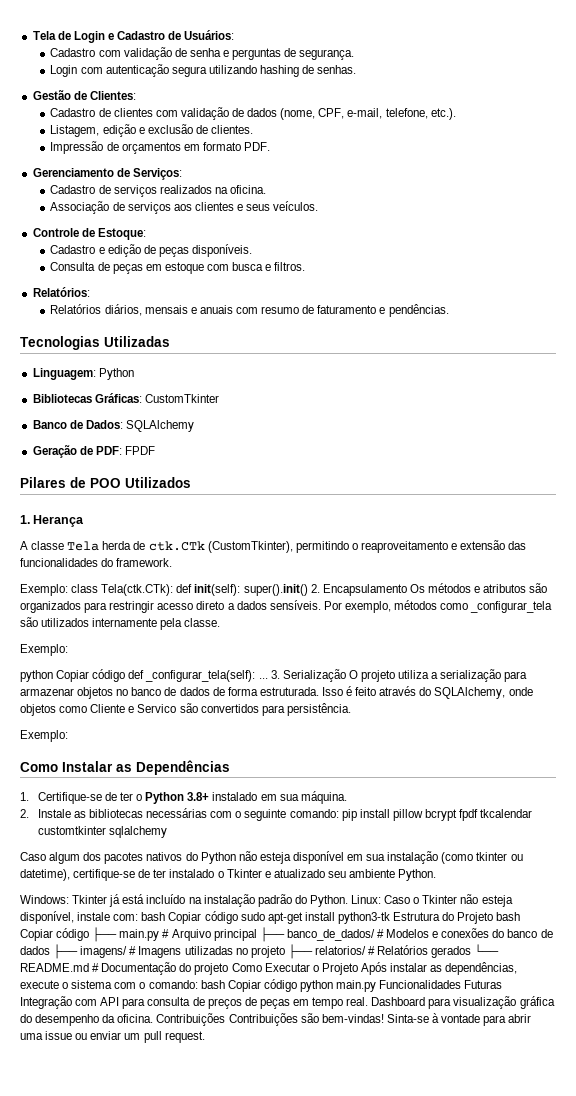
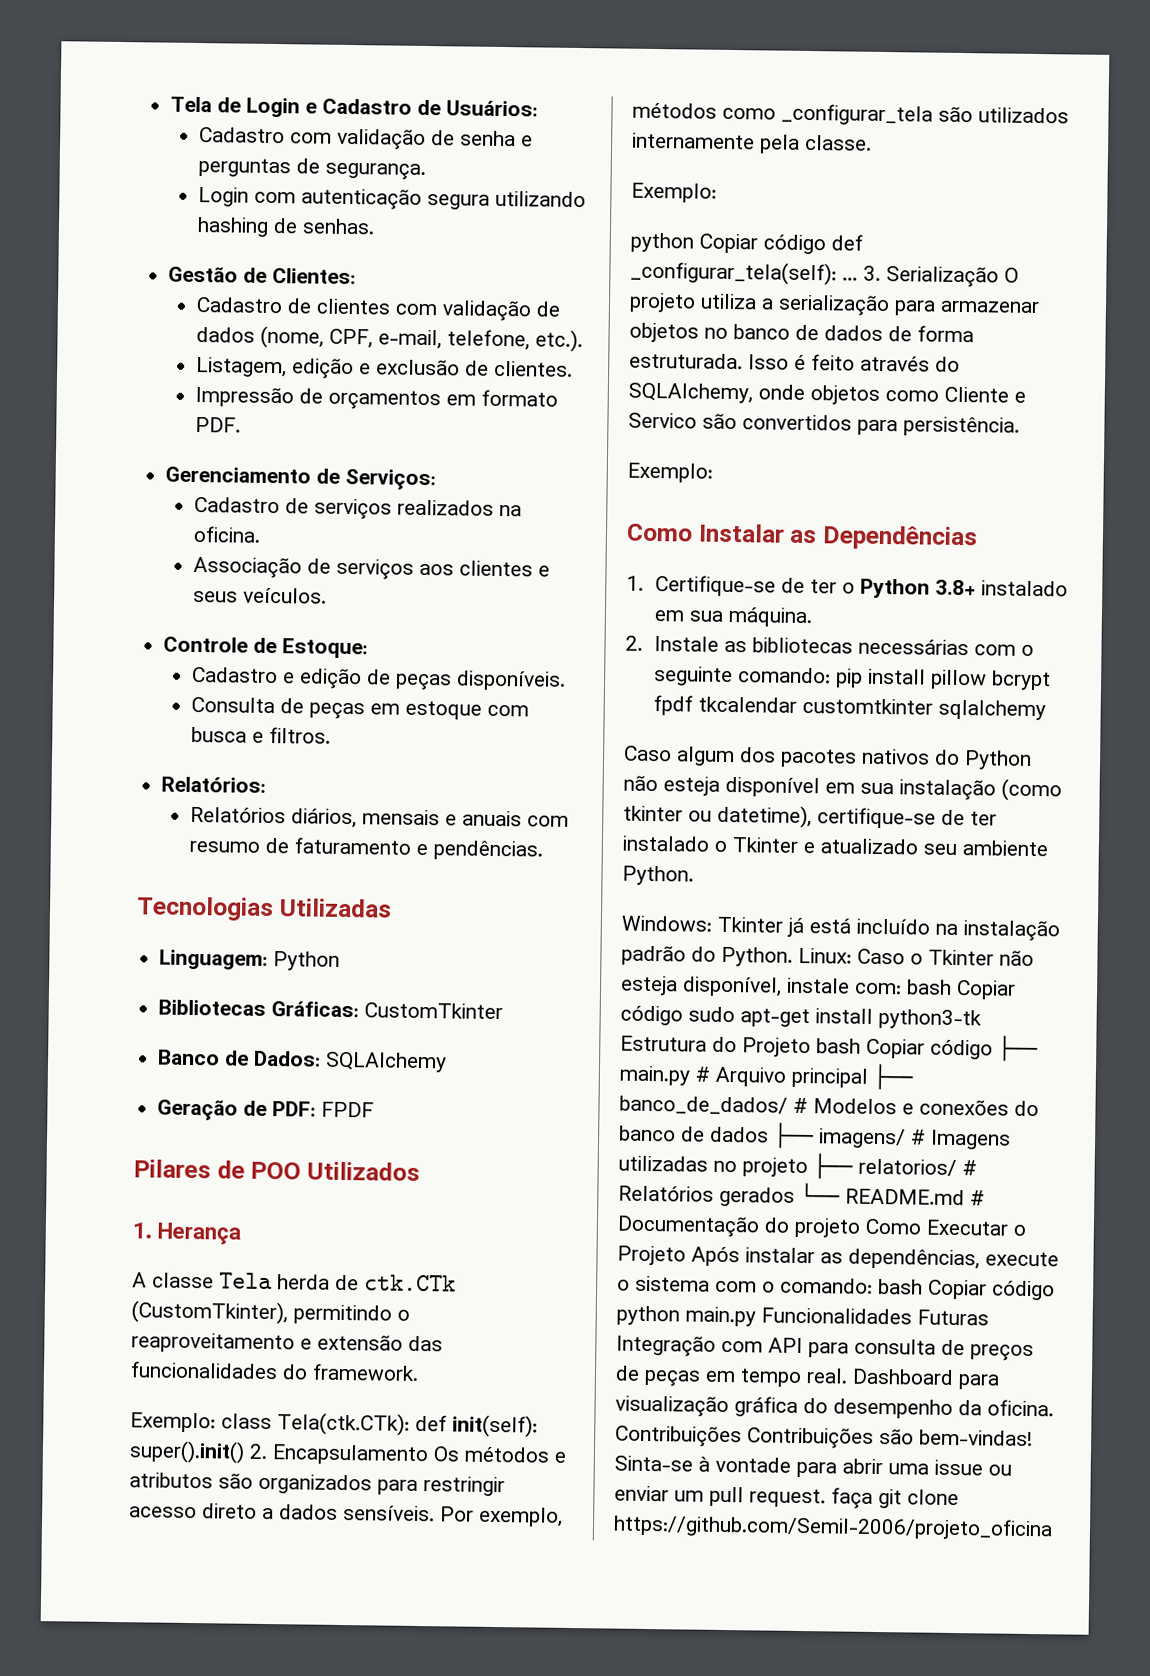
- Sinta-se à vontade para abrir uma issue ou enviar um pull request.
+ Sinta-se à vontade para abrir uma issue ou enviar um pull request. faça git clone https://github.com/Semil-2006/projeto_oficina

